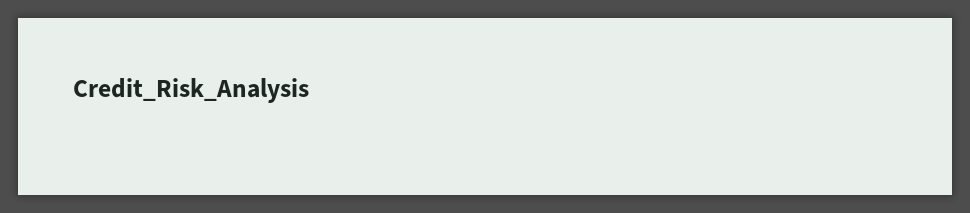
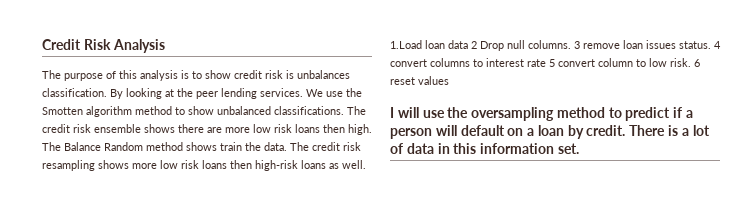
- Credit_Risk_Analysis
+ Credit Risk Analysis
+ The purpose of this analysis is to show credit risk is unbalances classification. By looking at the peer lending services. We use the Smotten algorithm method to show unbalanced classifications. The credit risk ensemble shows there are more low risk loans then high. The Balance Random method shows train the data. The credit risk resampling shows more low risk loans then high-risk loans as well. 1.Load loan data 2 Drop null columns. 3 remove loan issues status. 4 convert columns to interest rate 5 convert column to low risk. 6 reset values
+ I will use the oversampling method to predict if a person will default on a loan by credit. There is a lot of data in this information set.

